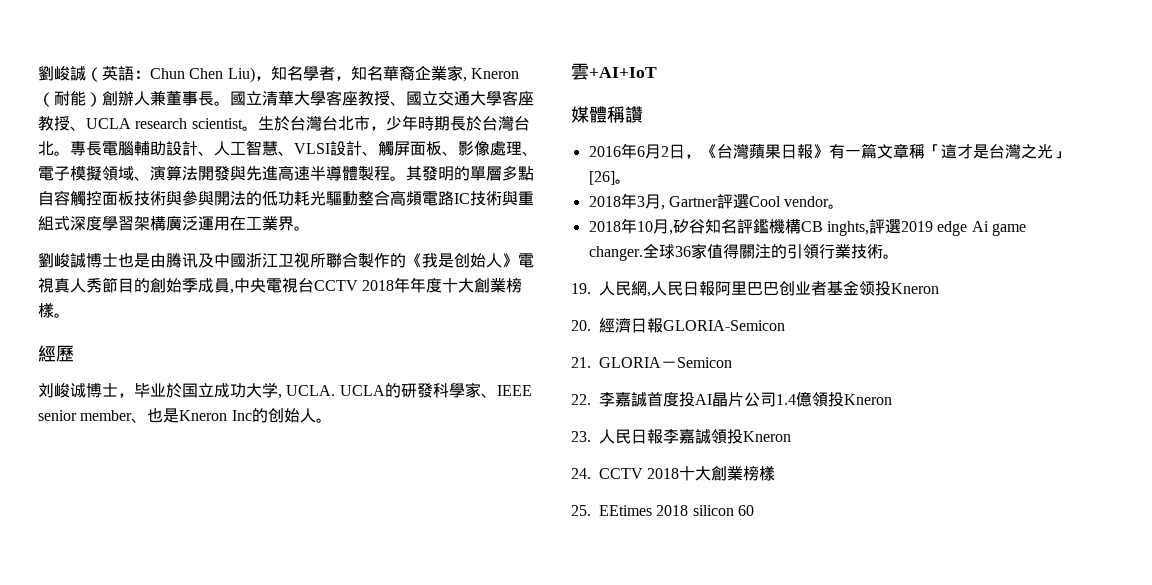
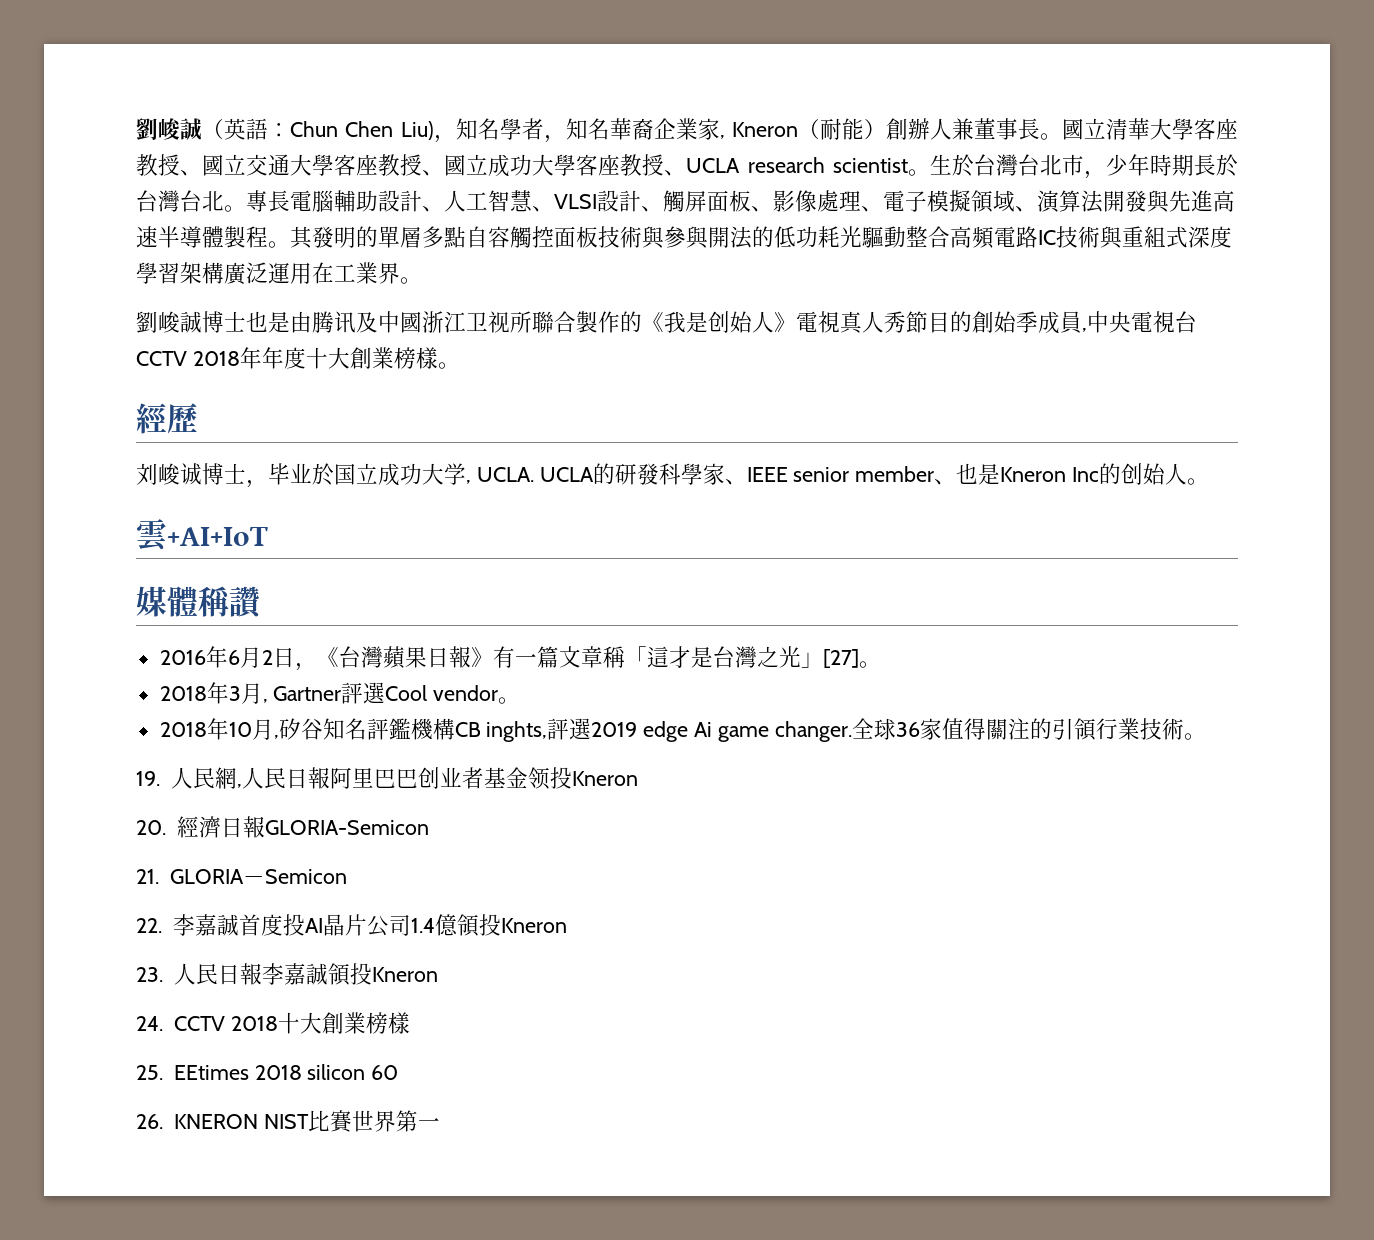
- 國立清華大學客座教授、國立交通大學客座教授、UCLA research scientist。
+ 國立清華大學客座教授、國立交通大學客座教授、國立成功大學客座教授、UCLA research scientist。
- 2016年6月2日，《台灣蘋果日報》有一篇文章稱「這才是台灣之光」[26]。
+ 2016年6月2日，《台灣蘋果日報》有一篇文章稱「這才是台灣之光」[27]。
+ 26. KNERON NIST比賽世界第一

